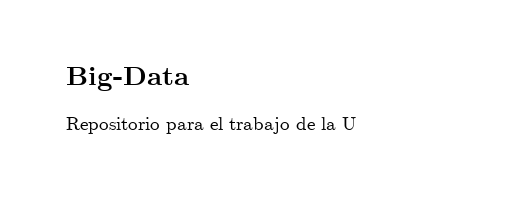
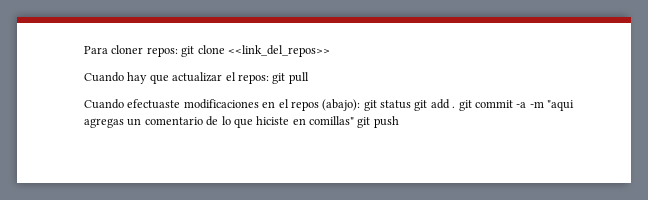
- Big-Data
- Repositorio para el trabajo de la U
+ Para cloner repos: git clone <<link_del_repos>>
+ Cuando hay que actualizar el repos: git pull
+ Cuando efectuaste modificaciones en el repos (abajo): git status git add . git commit -a -m "aqui agregas un comentario de lo que hiciste en comillas" git push

